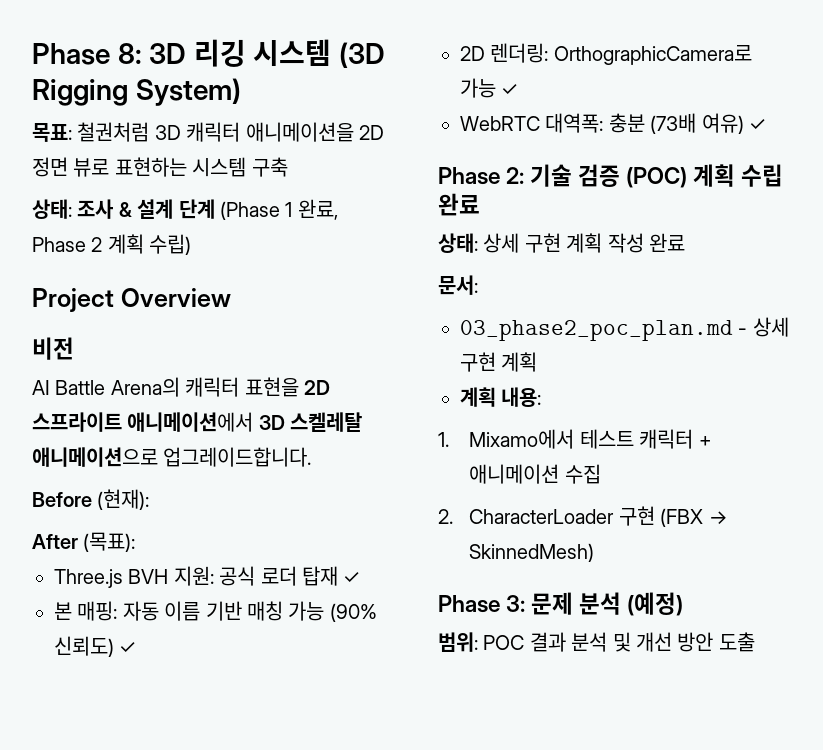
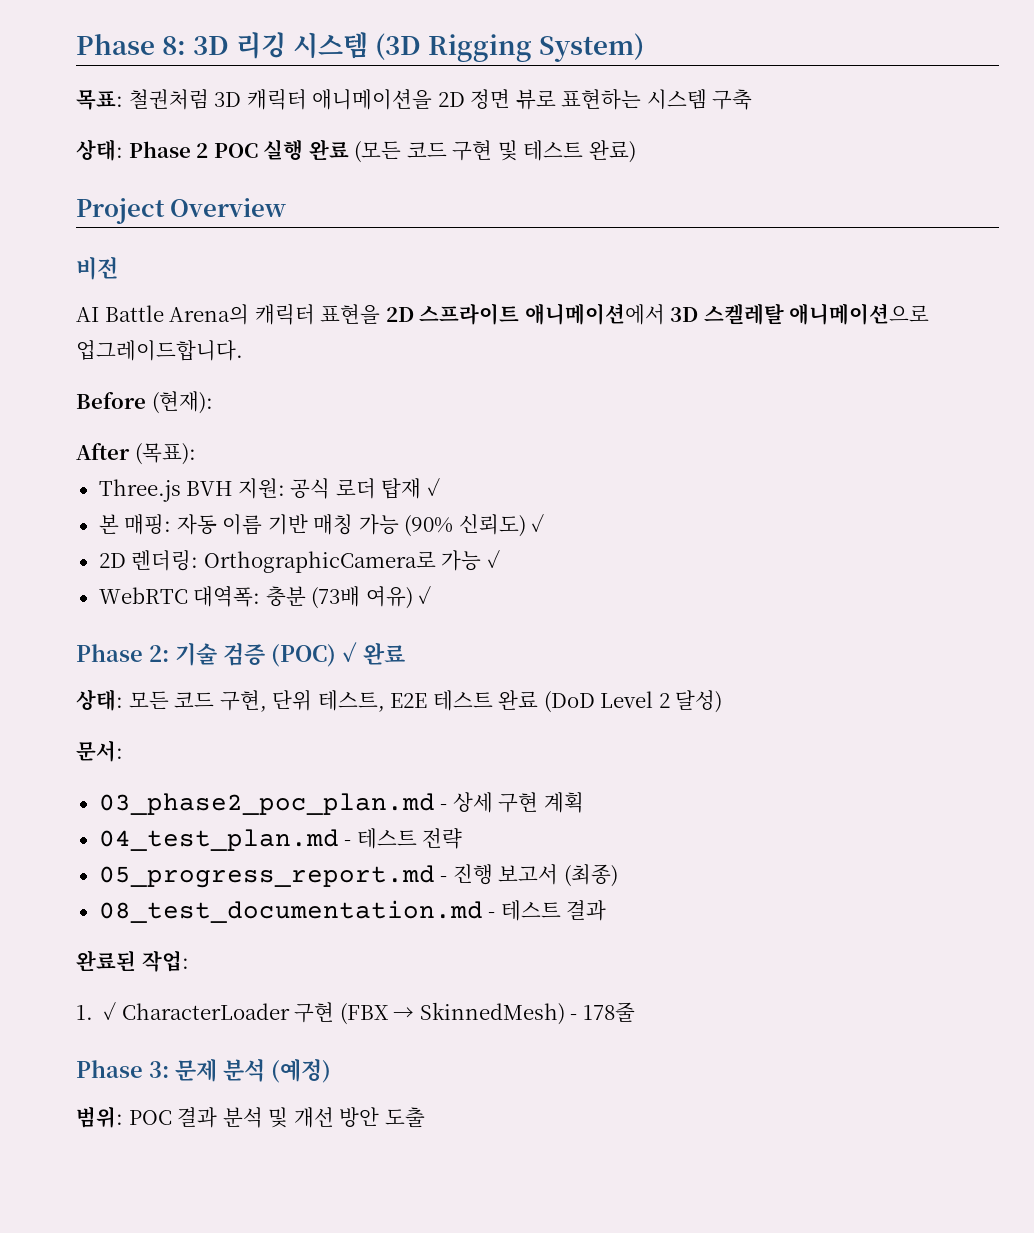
- 상태: 조사 & 설계 단계 (Phase 1 완료, Phase 2 계획 수립)
+ 상태: Phase 2 POC 실행 완료 (모든 코드 구현 및 테스트 완료)
- Phase 2: 기술 검증 (POC) 계획 수립 완료
+ Phase 2: 기술 검증 (POC) ✓ 완료
- 상태: 상세 구현 계획 작성 완료
+ 상태: 모든 코드 구현, 단위 테스트, E2E 테스트 완료 (DoD Level 2 달성)
- 계획 내용:
- 1. Mixamo에서 테스트 캐릭터 + 애니메이션 수집
- 2. CharacterLoader 구현 (FBX → SkinnedMesh)
+ 04_test_plan.md - 테스트 전략
+ 05_progress_report.md - 진행 보고서 (최종)
+ 08_test_documentation.md - 테스트 결과
+ 완료된 작업:
+ 1. ✓ CharacterLoader 구현 (FBX → SkinnedMesh) - 178줄

